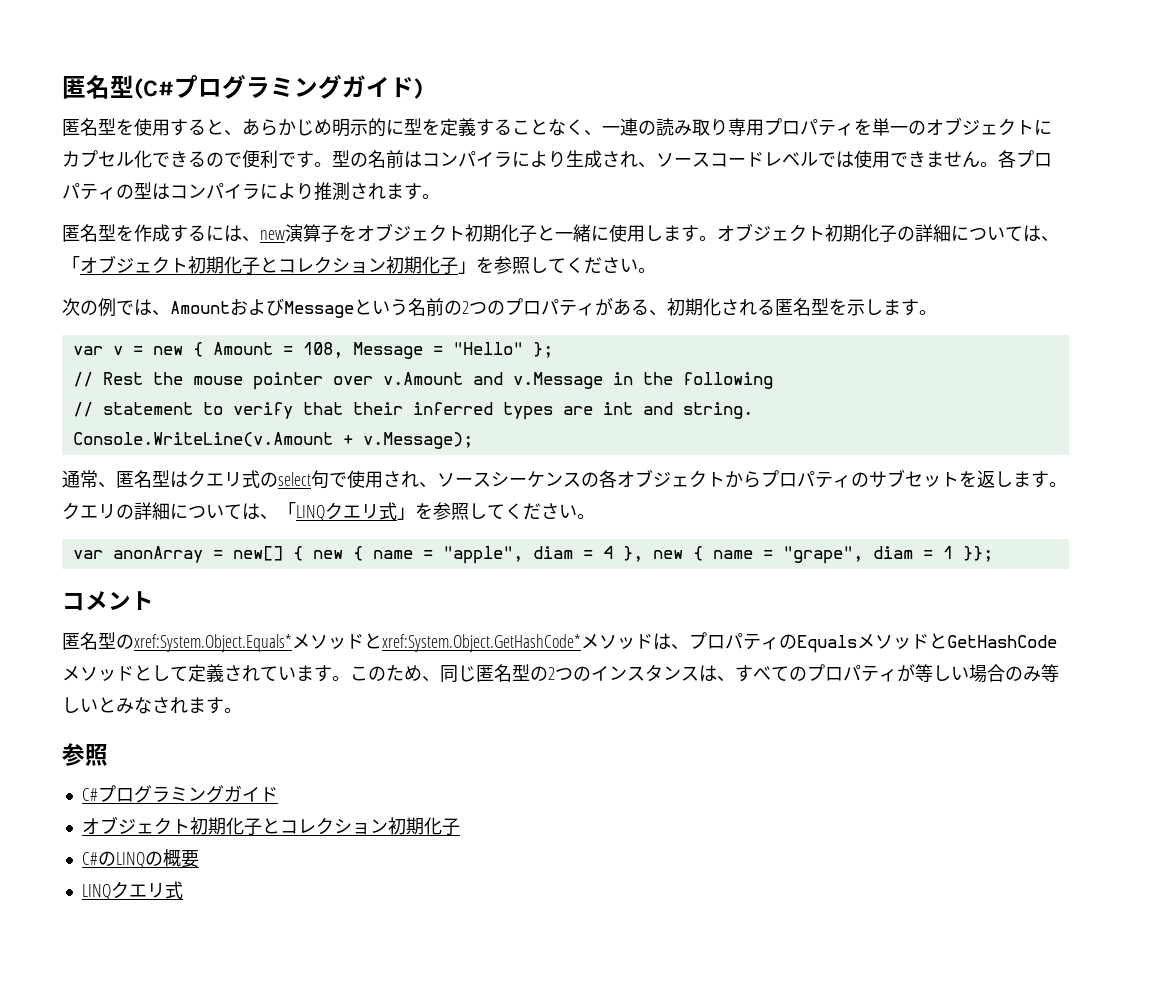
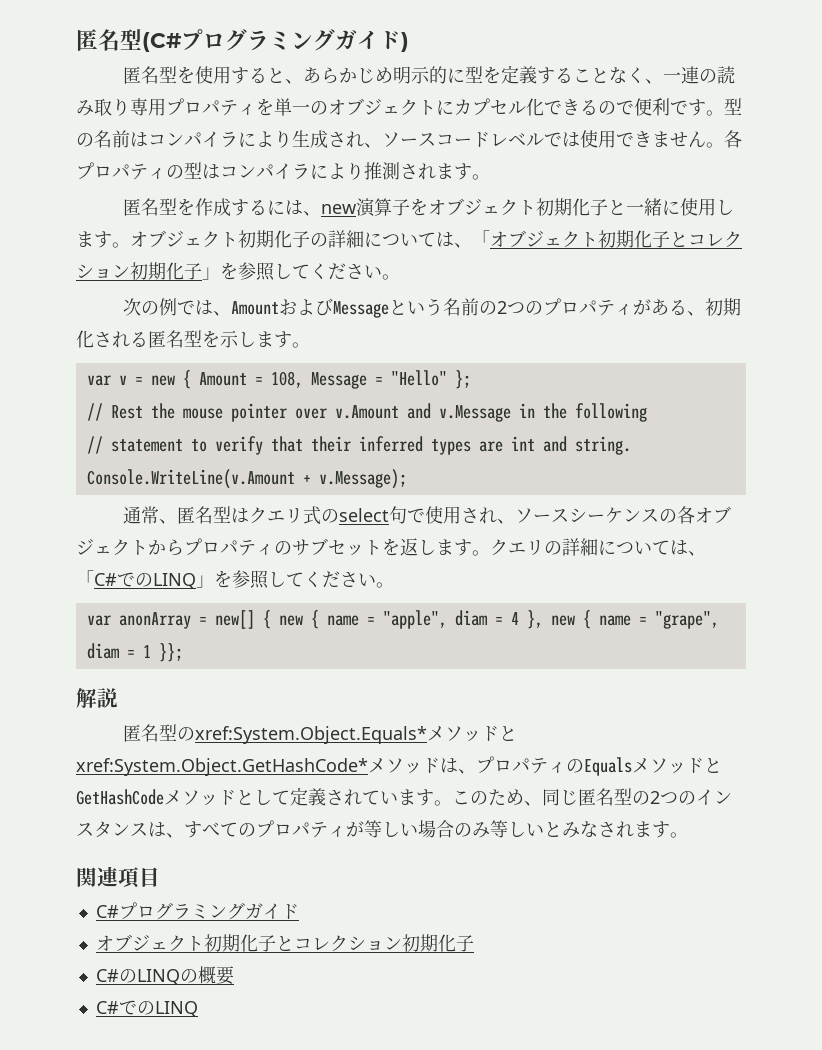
- クエリの詳細については、「LINQクエリ式」を参照してください。
+ クエリの詳細については、「C#でのLINQ」を参照してください。
- コメント
+ 解説
  このため、同じ匿名型の2つのインスタンスは、すべてのプロパティが等しい場合のみ等しいとみなされます。
- 参照
+ 関連項目
  C#のLINQの概要
- LINQクエリ式
+ C#でのLINQ

